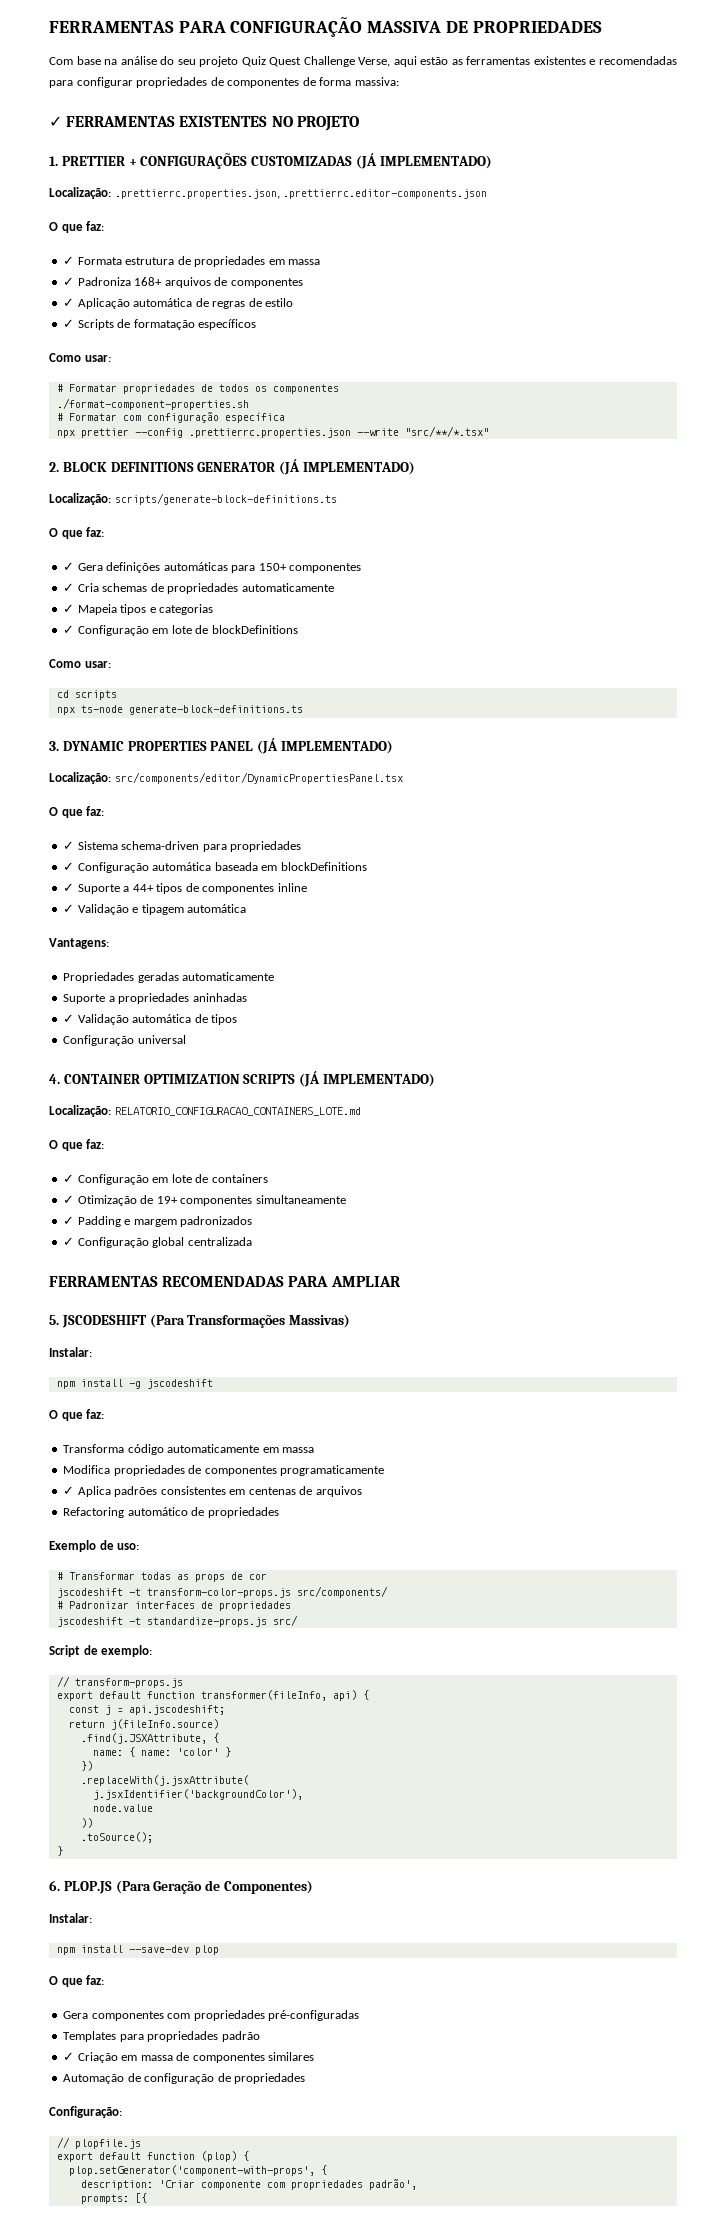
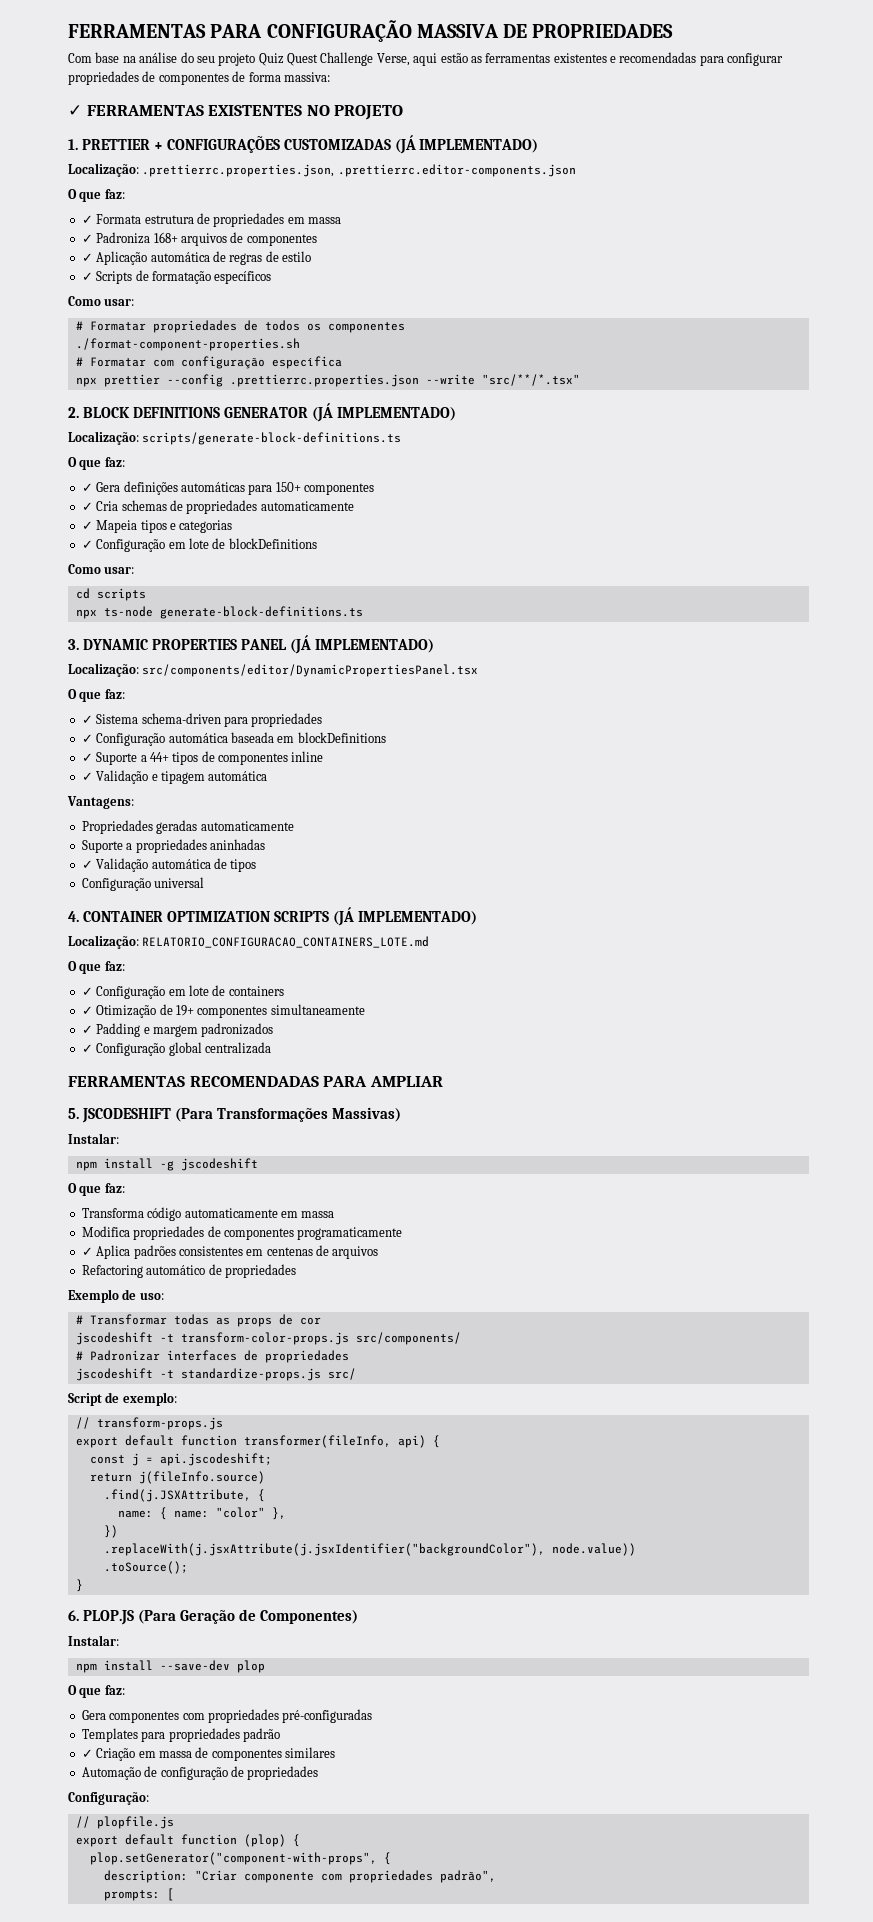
- name: { name: 'color' }
+ name: { name: "color" },
- .replaceWith(j.jsxAttribute(
- j.jsxIdentifier('backgroundColor'),
- node.value
- ))
+ .replaceWith(j.jsxAttribute(j.jsxIdentifier("backgroundColor"), node.value))
- plop.setGenerator('component-with-props', {
+ plop.setGenerator("component-with-props", {
- description: 'Criar componente com propriedades padrão',
+ description: "Criar componente com propriedades padrão",
- prompts: [{
+ prompts: [

